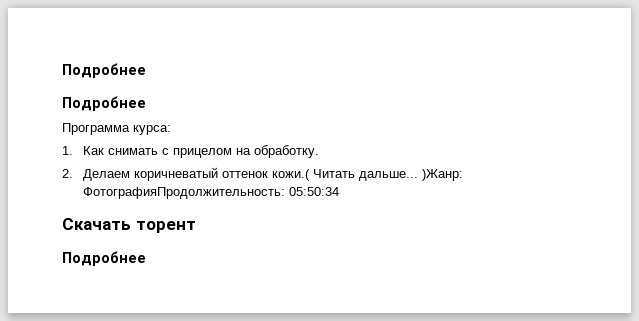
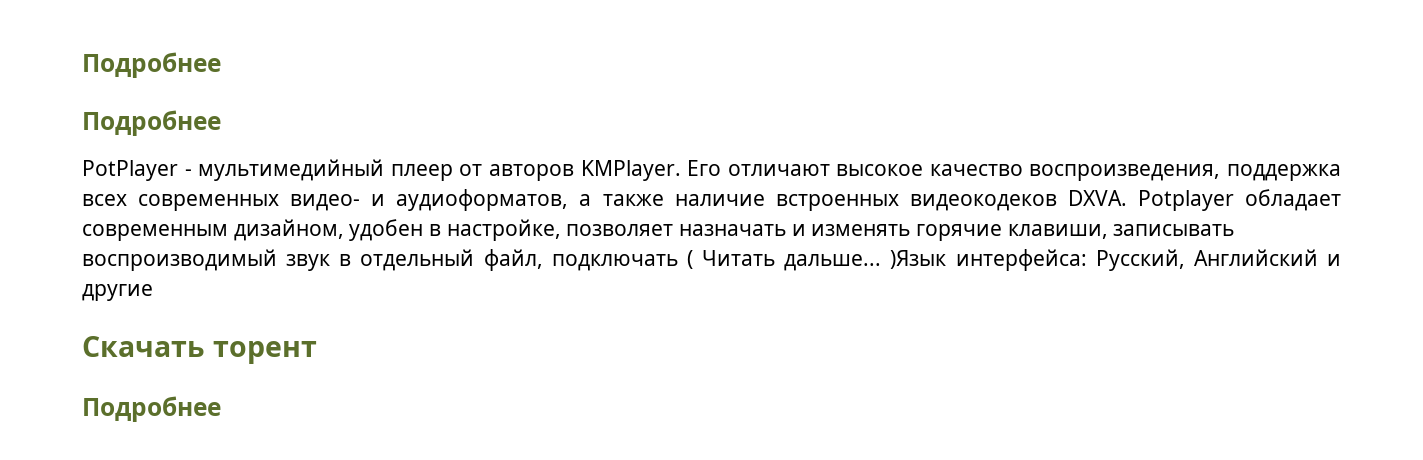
- Программа курса:
- 1. Как снимать с прицелом на обработку.
- 2. Делаем коричневатый оттенок кожи.( Читать дальше... )Жанр: ФотографияПродолжительность: 05:50:34
+ PotPlayer - мультимедийный плеер от авторов KMPlayer. Его отличают высокое качество воспроизведения, поддержка всех современных видео- и аудиоформатов, а также наличие встроенных видеокодеков DXVA. Potplayer обладает современным дизайном, удобен в настройке, позволяет назначать и изменять горячие клавиши, записывать воспроизводимый звук в отдельный файл, подключать ( Читать дальше... )Язык интерфейса: Русский, Английский и другие

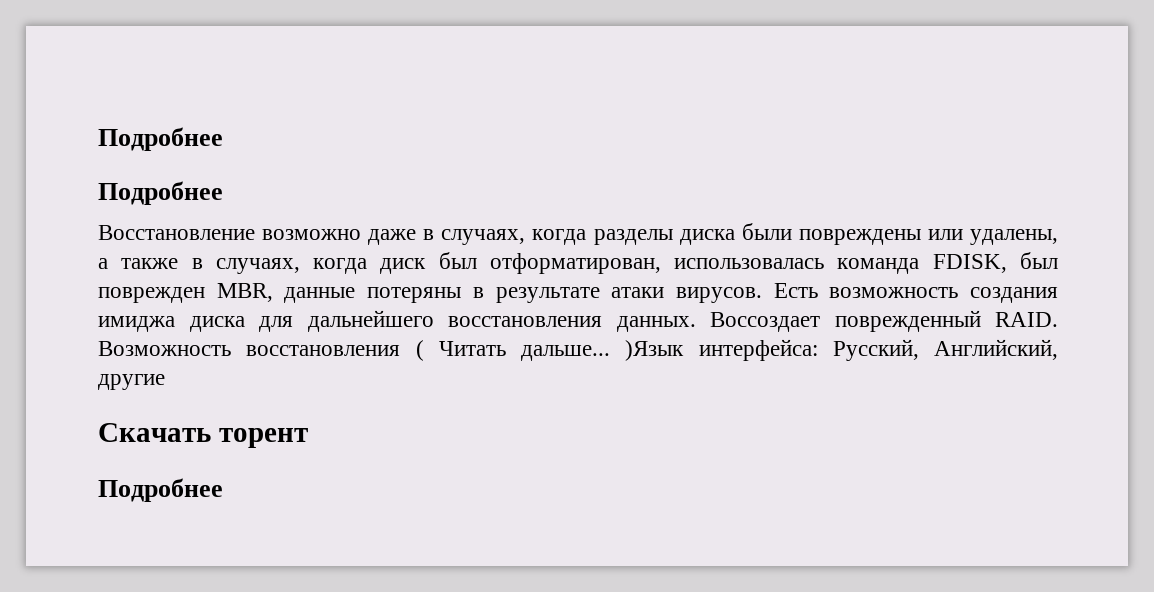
- PotPlayer - мультимедийный плеер от авторов KMPlayer. Его отличают высокое качество воспроизведения, поддержка всех современных видео- и аудиоформатов, а также наличие встроенных видеокодеков DXVA. Potplayer обладает современным дизайном, удобен в настройке, позволяет назначать и изменять горячие клавиши, записывать воспроизводимый звук в отдельный файл, подключать ( Читать дальше... )Язык интерфейса: Русский, Английский и другие
+ Восстановление возможно даже в случаях, когда разделы диска были повреждены или удалены, а также в случаях, когда диск был отформатирован, использовалась команда FDISK, был поврежден MBR, данные потеряны в результате атаки вирусов. Есть возможность создания имиджа диска для дальнейшего восстановления данных. Воссоздает поврежденный RAID. Возможность восстановления ( Читать дальше... )Язык интерфейса: Русский, Английский, другие

